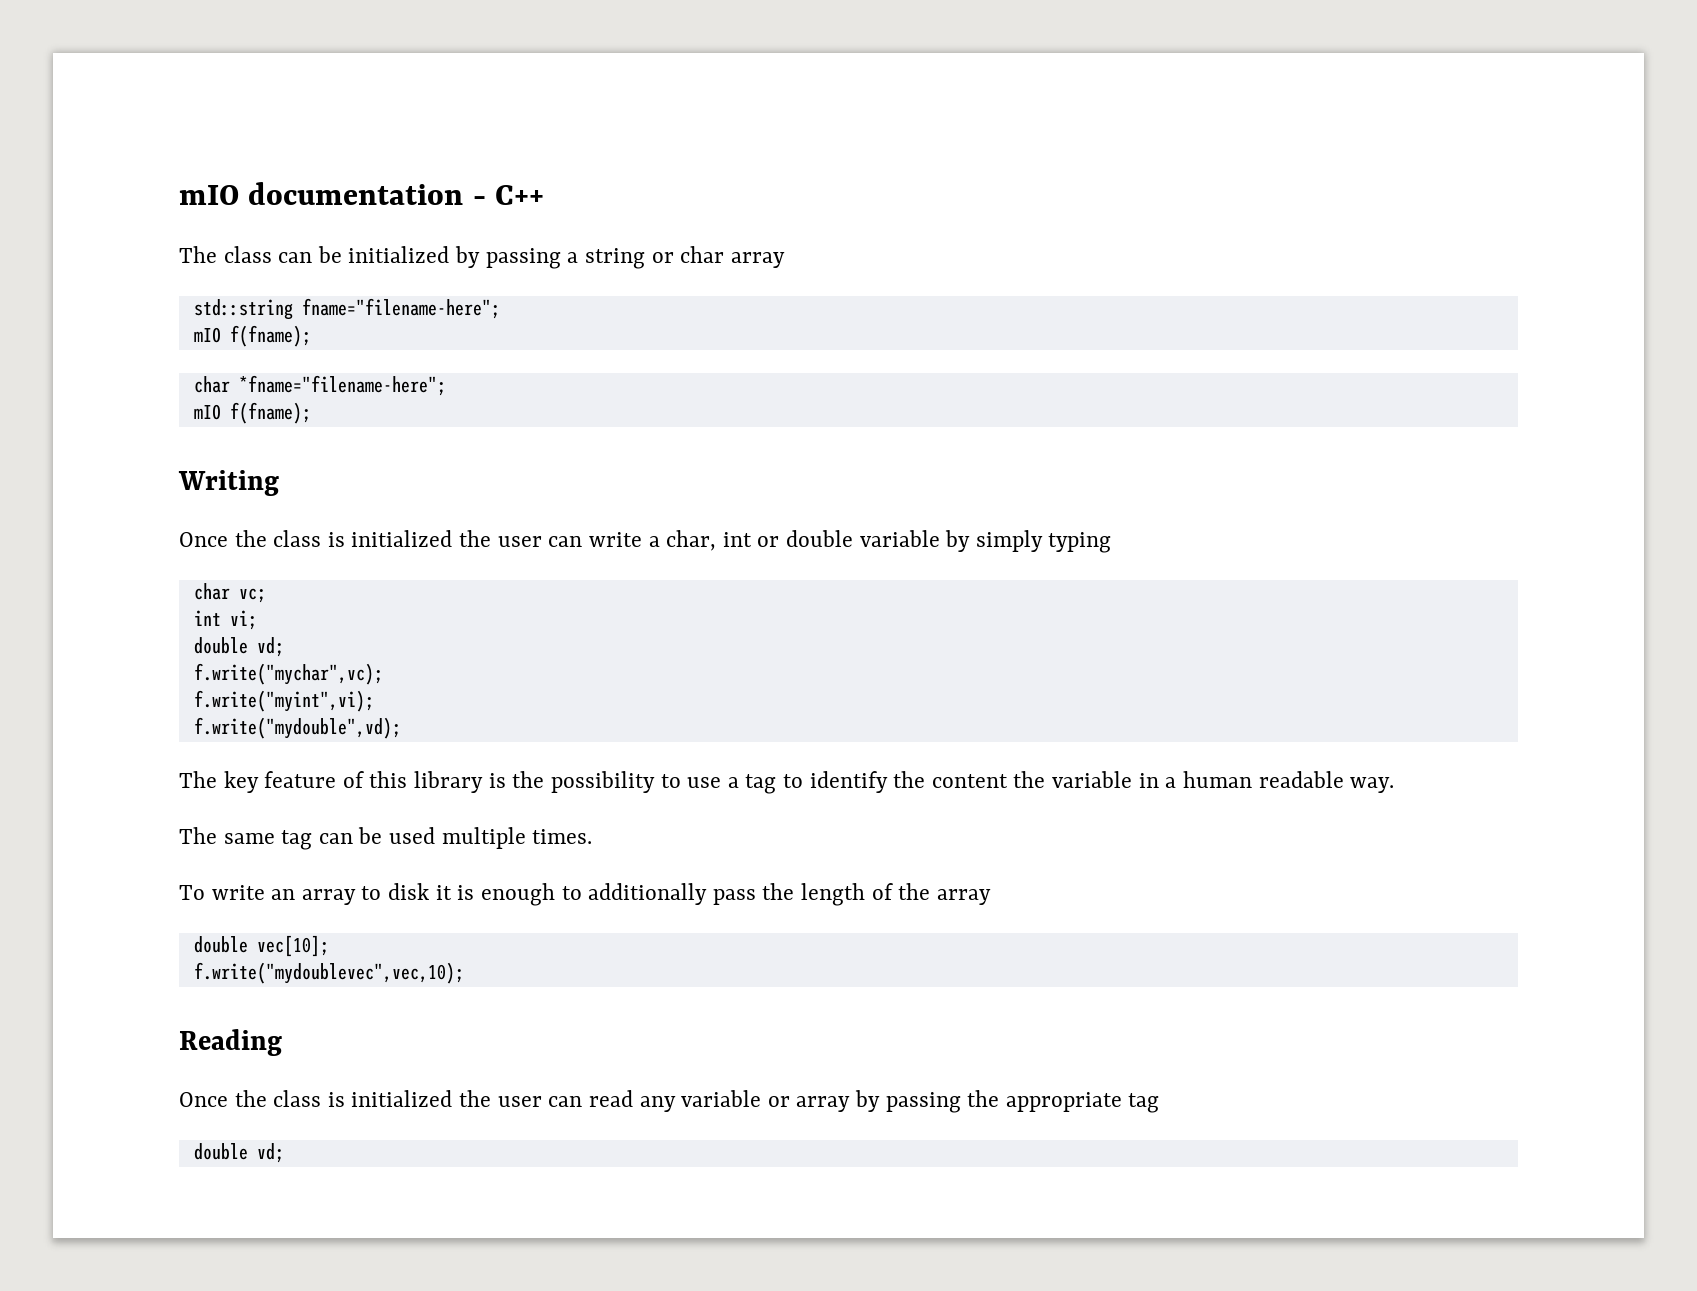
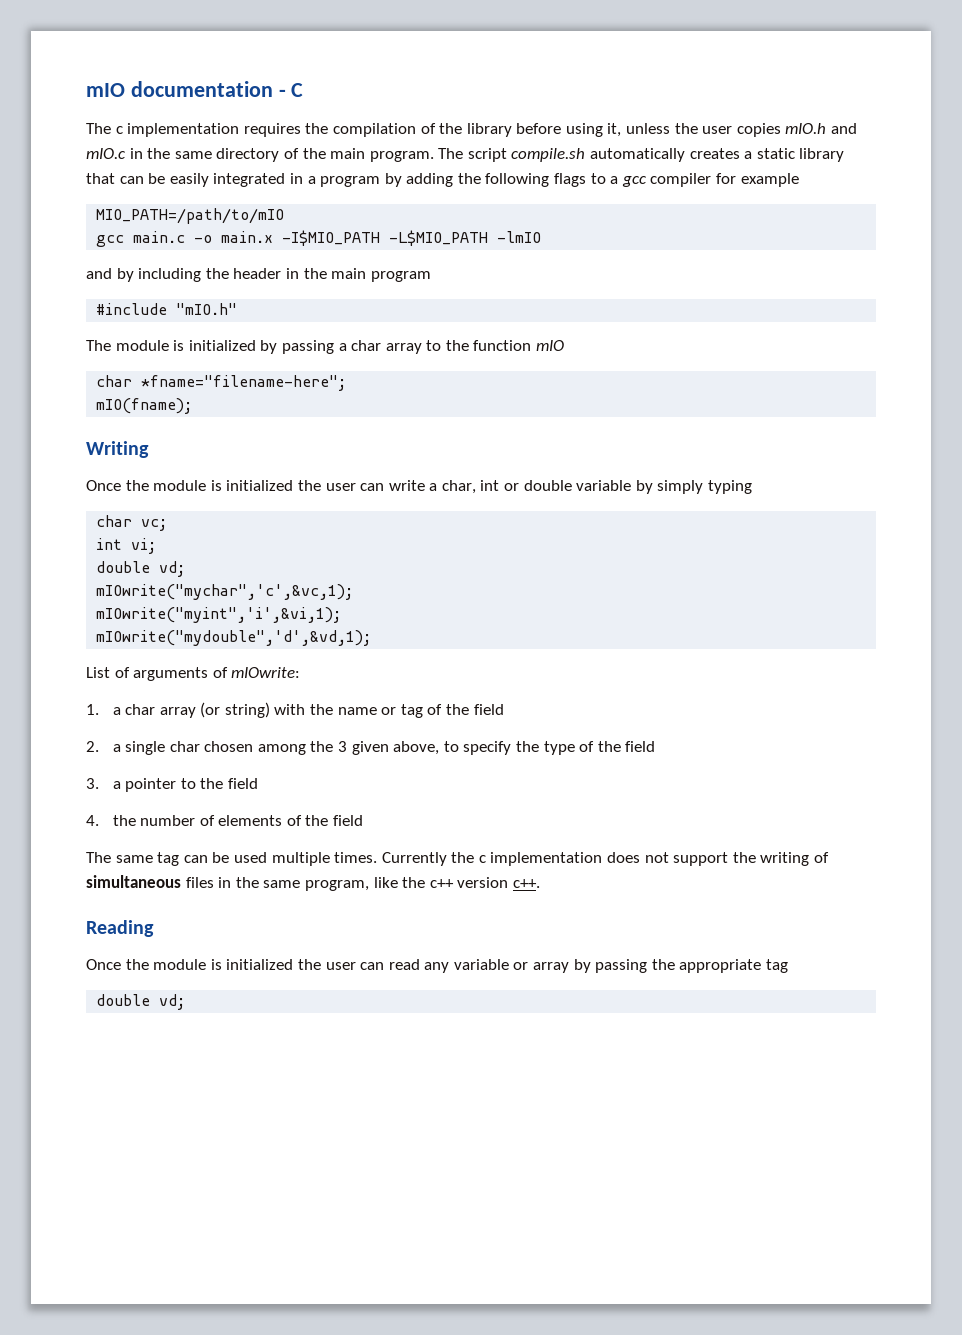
- mIO documentation - C++
- The class can be initialized by passing a string or char array
- std::string fname="filename-here";
- mIO f(fname);
+ mIO documentation - C
+ The c implementation requires the compilation of the library before using it, unless the user copies mIO.h and mIO.c in the same directory of the main program. The script compile.sh automatically creates a static library that can be easily integrated in a program by adding the following flags to a gcc compiler for example
+ MIO_PATH=/path/to/mIO
+ gcc main.c -o main.x -I$MIO_PATH -L$MIO_PATH -lmIO
+ and by including the header in the main program
+ #include "mIO.h"
+ The module is initialized by passing a char array to the function mIO
  char *fname="filename-here";
- mIO f(fname);
+ mIO(fname);
- Once the class is initialized the user can write a char, int or double variable by simply typing
+ Once the module is initialized the user can write a char, int or double variable by simply typing
- f.write("mychar",vc);
- f.write("myint",vi);
- f.write("mydouble",vd);
- The key feature of this library is the possibility to use a tag to identify the content the variable in a human readable way.
+ mIOwrite("mychar",'c',&vc,1);
+ mIOwrite("myint",'i',&vi,1);
+ mIOwrite("mydouble",'d',&vd,1);
+ List of arguments of mIOwrite:
+ 1. a char array (or string) with the name or tag of the field
+ 2. a single char chosen among the 3 given above, to specify the type of the field
+ 3. a pointer to the field
+ 4. the number of elements of the field
- The same tag can be used multiple times.
- To write an array to disk it is enough to additionally pass the length of the array
- double vec[10];
- f.write("mydoublevec",vec,10);
+ The same tag can be used multiple times. Currently the c implementation does not support the writing of simultaneous files in the same program, like the c++ version c++.
- Once the class is initialized the user can read any variable or array by passing the appropriate tag
+ Once the module is initialized the user can read any variable or array by passing the appropriate tag

